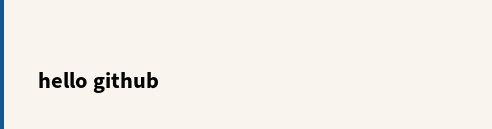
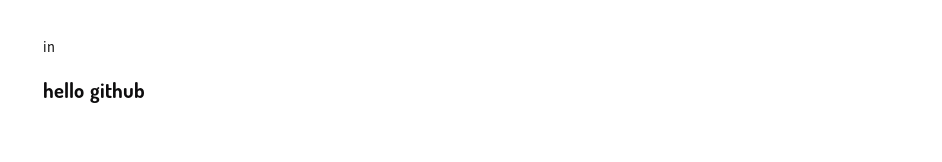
+ in

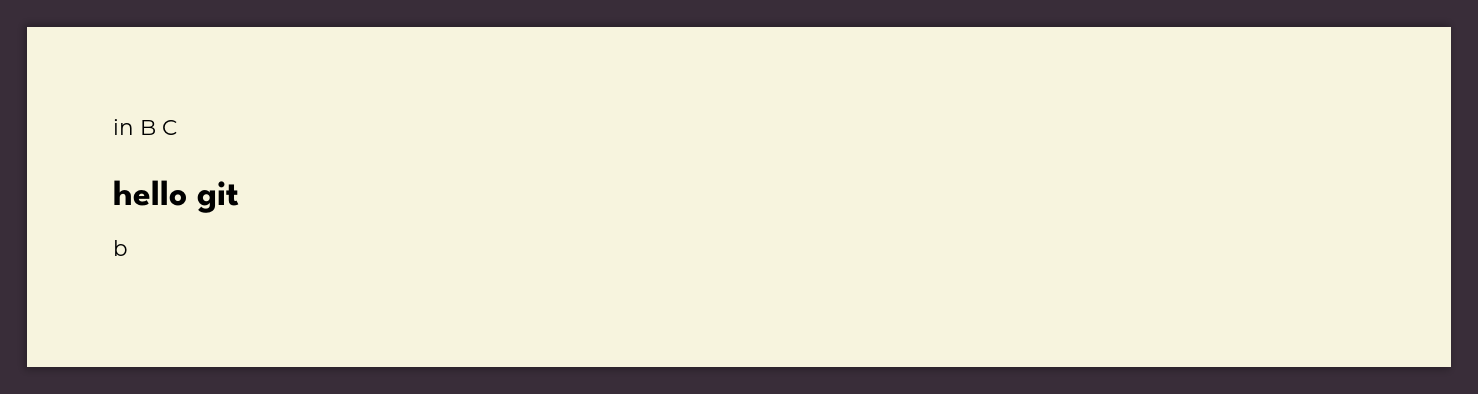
- in
+ in B C
- hello github
+ hello git
+ b

